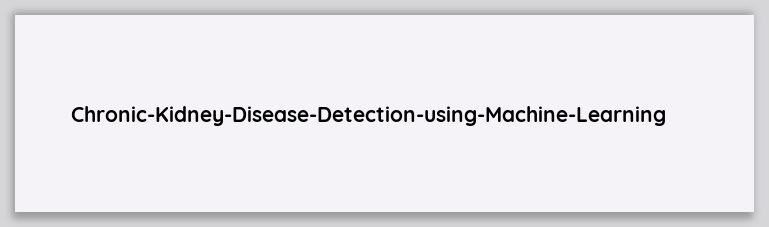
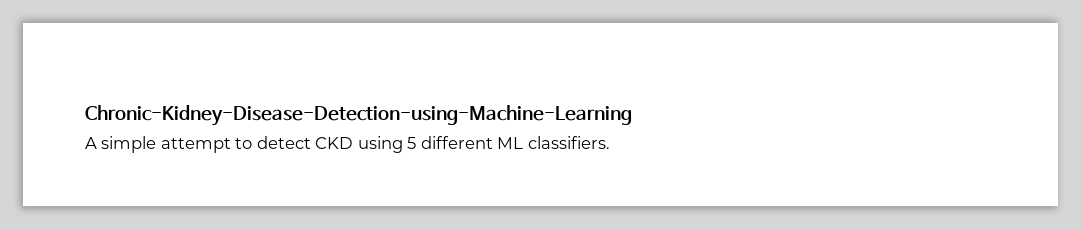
+ A simple attempt to detect CKD using 5 different ML classifiers.

